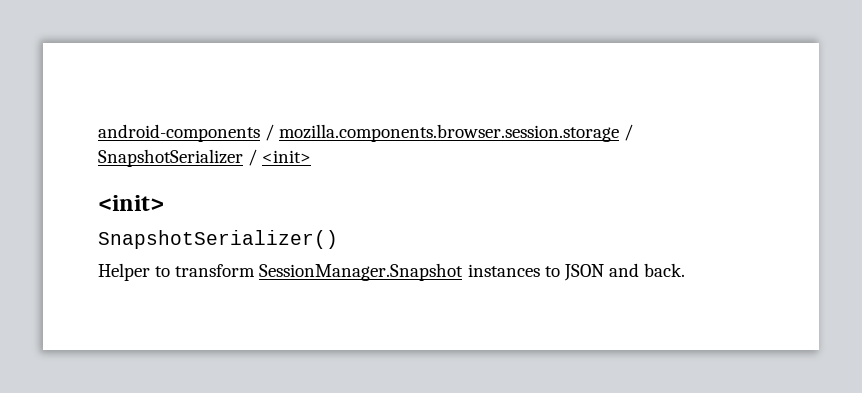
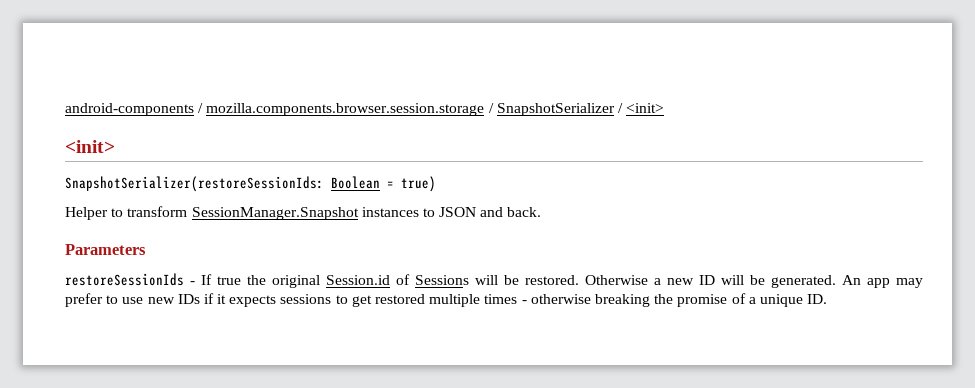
- SnapshotSerializer()
+ SnapshotSerializer(restoreSessionIds: Boolean = true)
+ Parameters
+ restoreSessionIds - If true the original Session.id of Sessions will be restored. Otherwise a new ID will be generated. An app may prefer to use new IDs if it expects sessions to get restored multiple times - otherwise breaking the promise of a unique ID.

